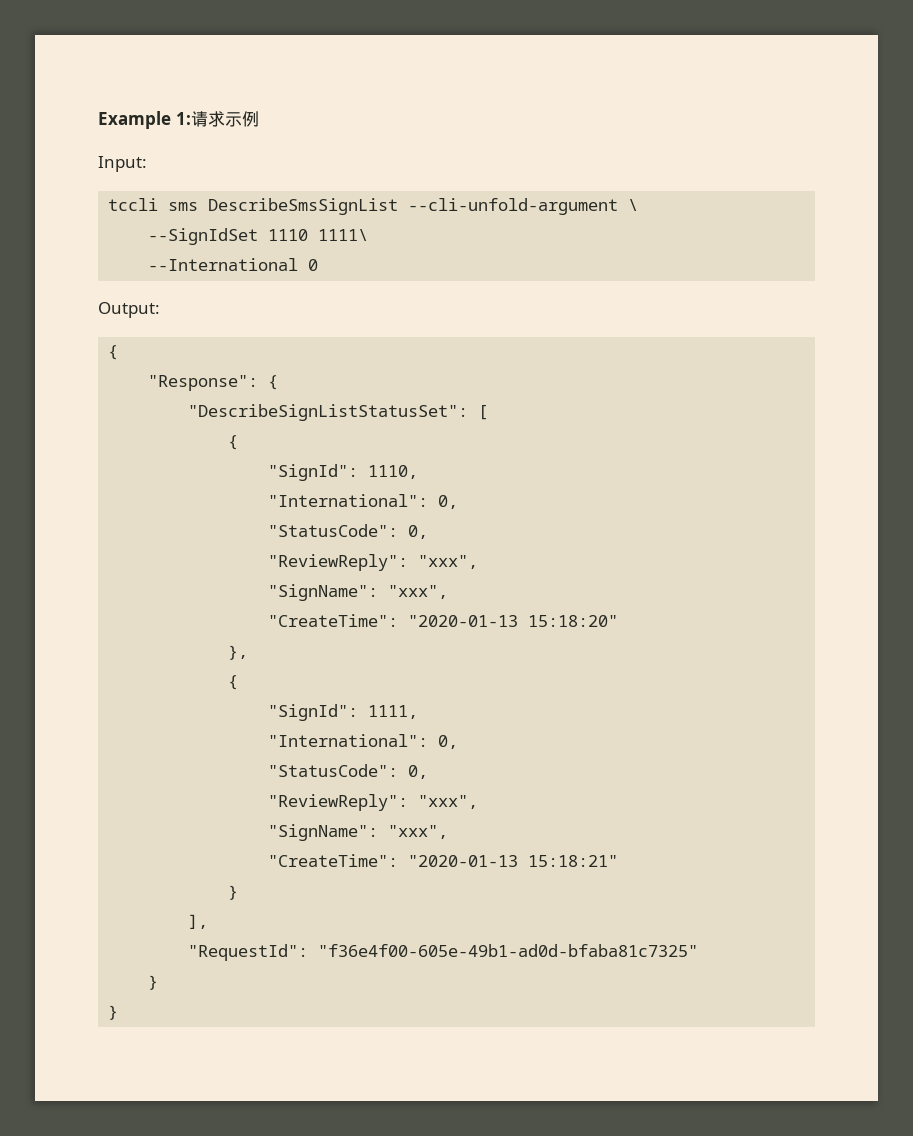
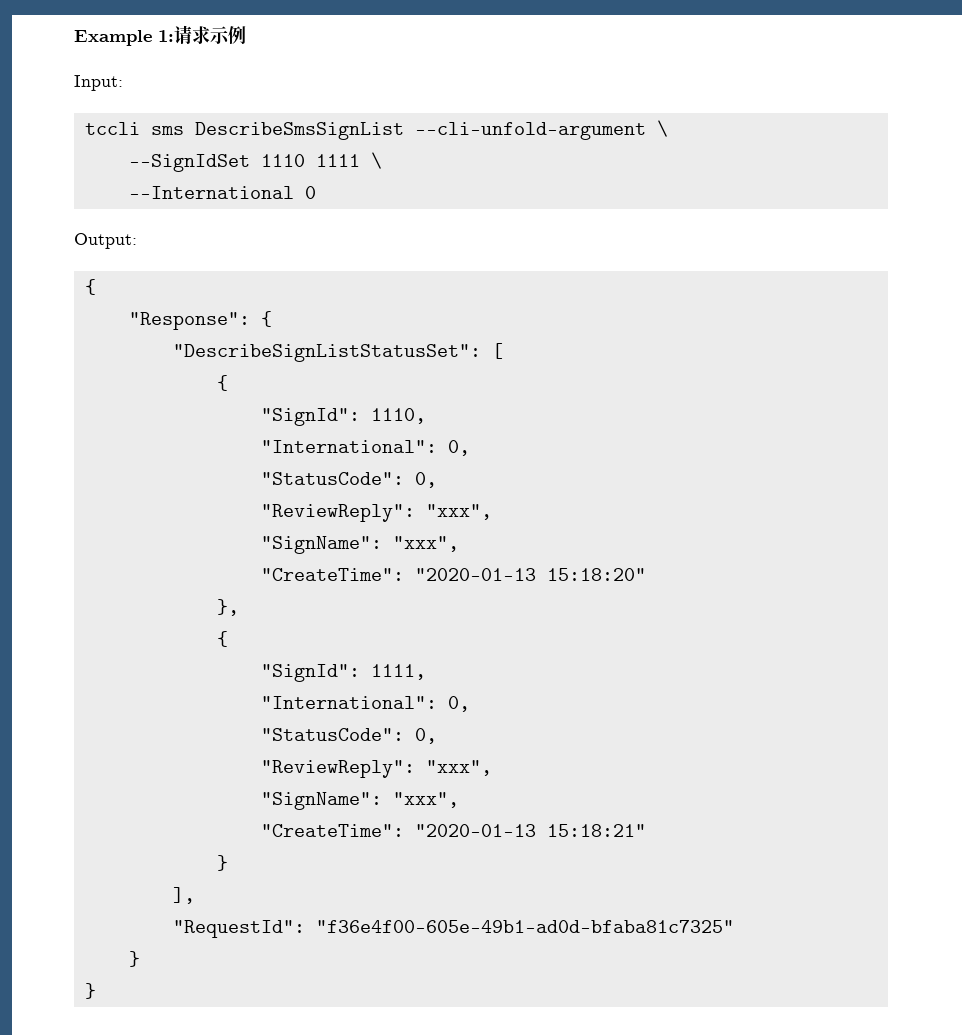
- --SignIdSet 1110 1111\
+ --SignIdSet 1110 1111 \

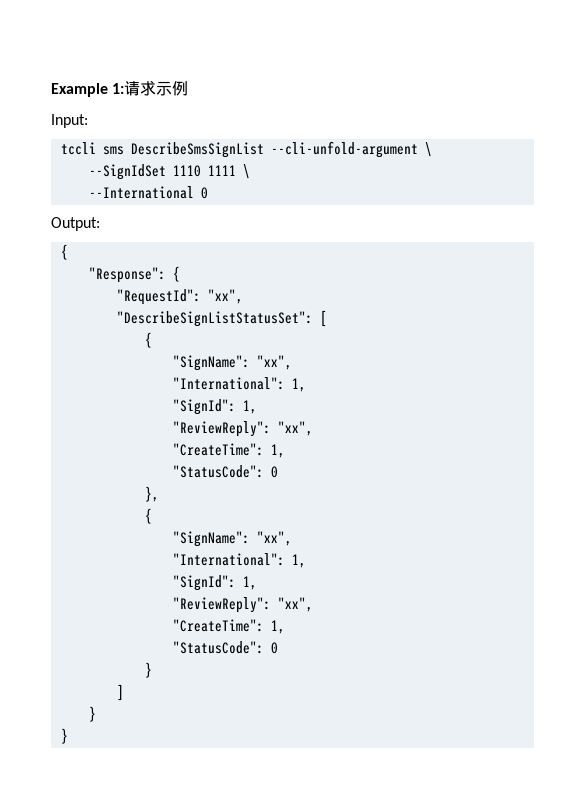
+ "RequestId": "xx",
  "DescribeSignListStatusSet": [
  {
- "SignId": 1110,
- "International": 0,
- "StatusCode": 0,
- "ReviewReply": "xxx",
- "SignName": "xxx",
- "CreateTime": "2020-01-13 15:18:20"
+ "SignName": "xx",
+ "International": 1,
+ "SignId": 1,
+ "ReviewReply": "xx",
+ "CreateTime": 1,
+ "StatusCode": 0
  },
  {
- "SignId": 1111,
- "International": 0,
- "StatusCode": 0,
- "ReviewReply": "xxx",
- "SignName": "xxx",
- "CreateTime": "2020-01-13 15:18:21"
+ "SignName": "xx",
+ "International": 1,
+ "SignId": 1,
+ "ReviewReply": "xx",
+ "CreateTime": 1,
+ "StatusCode": 0
  }
- ],
- "RequestId": "f36e4f00-605e-49b1-ad0d-bfaba81c7325"
+ ]

